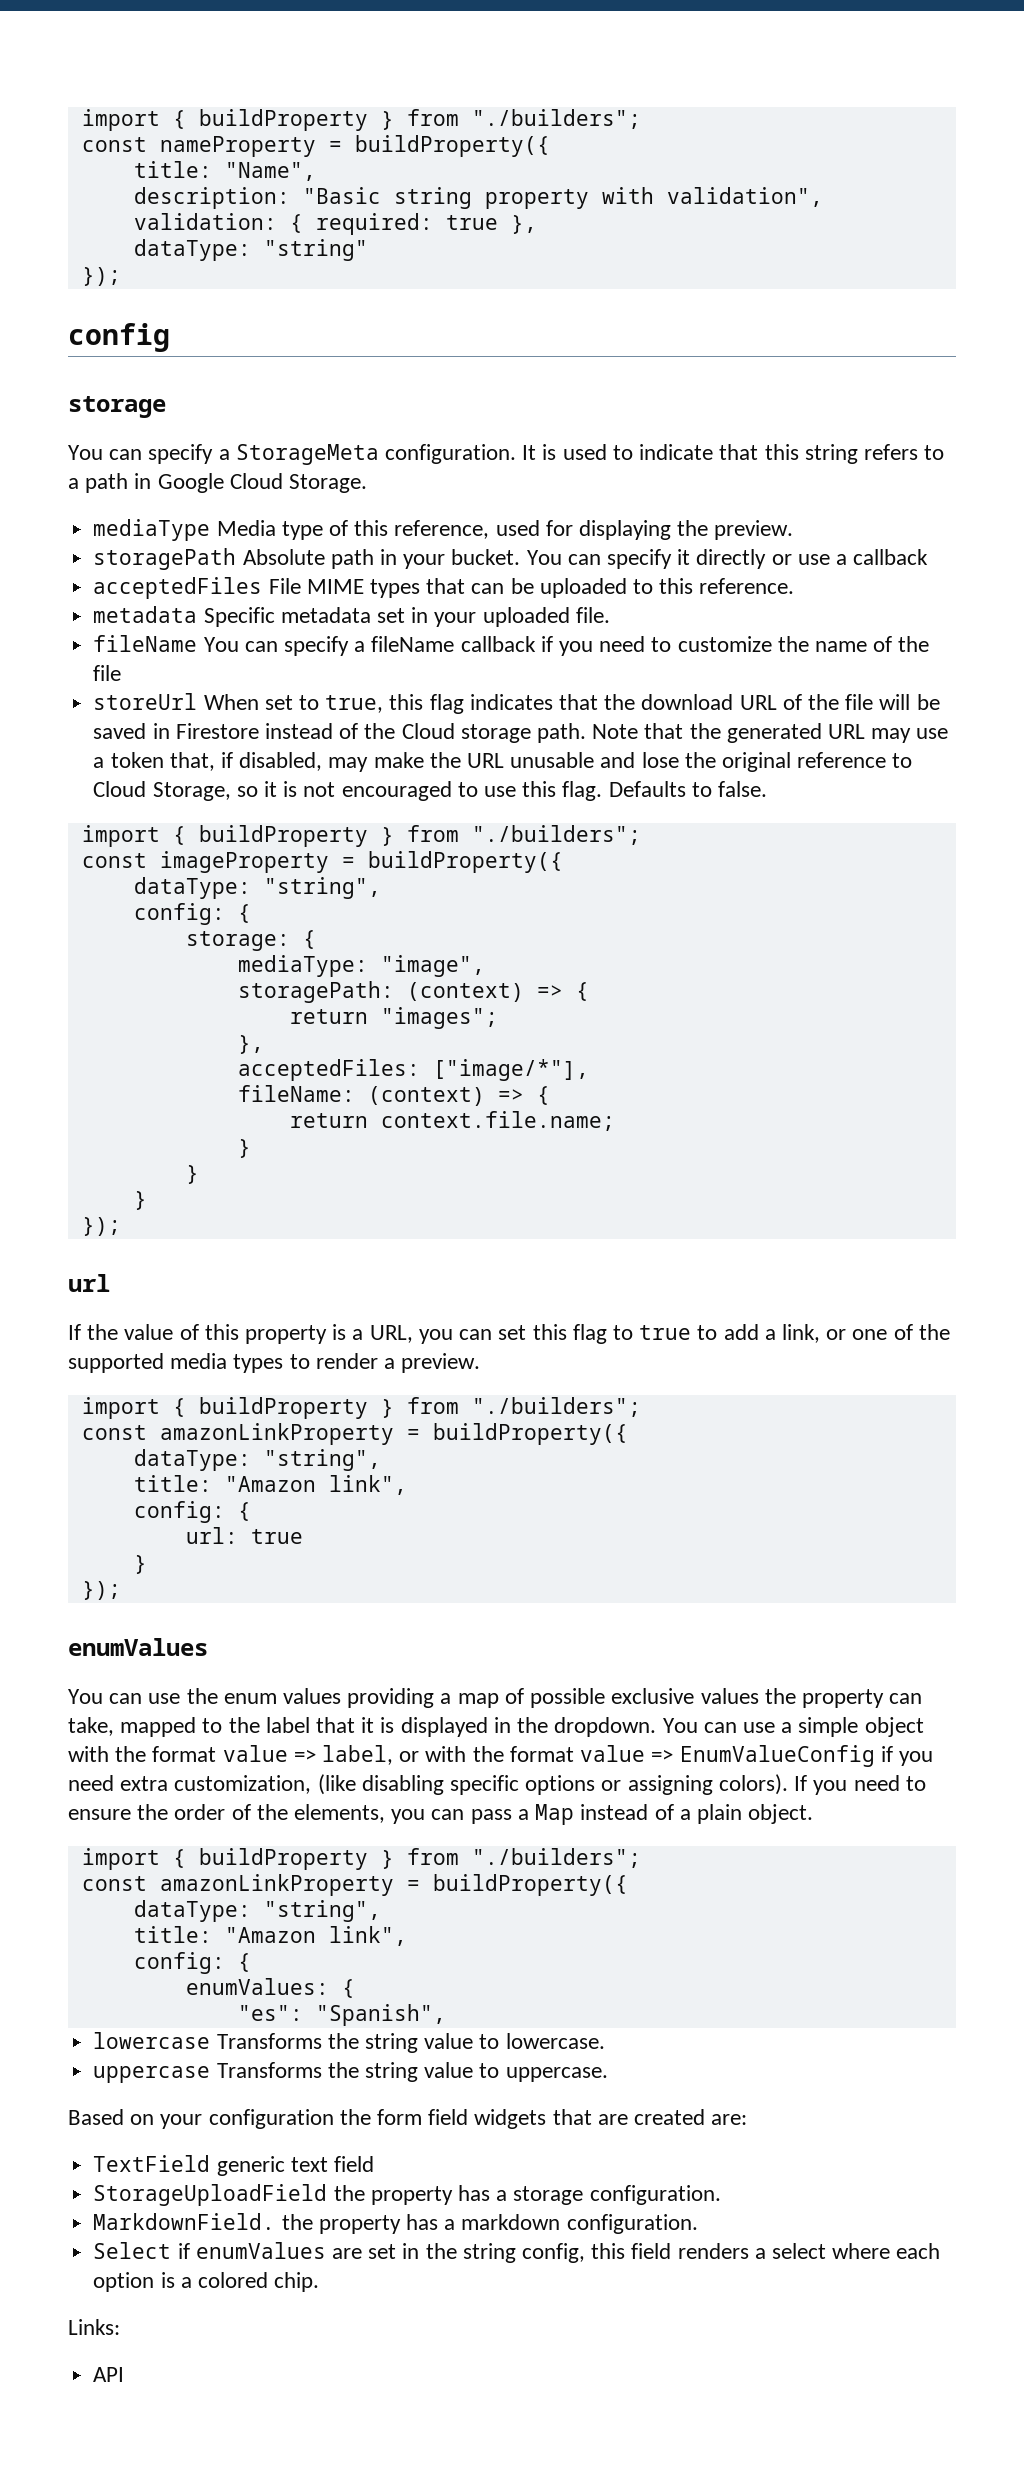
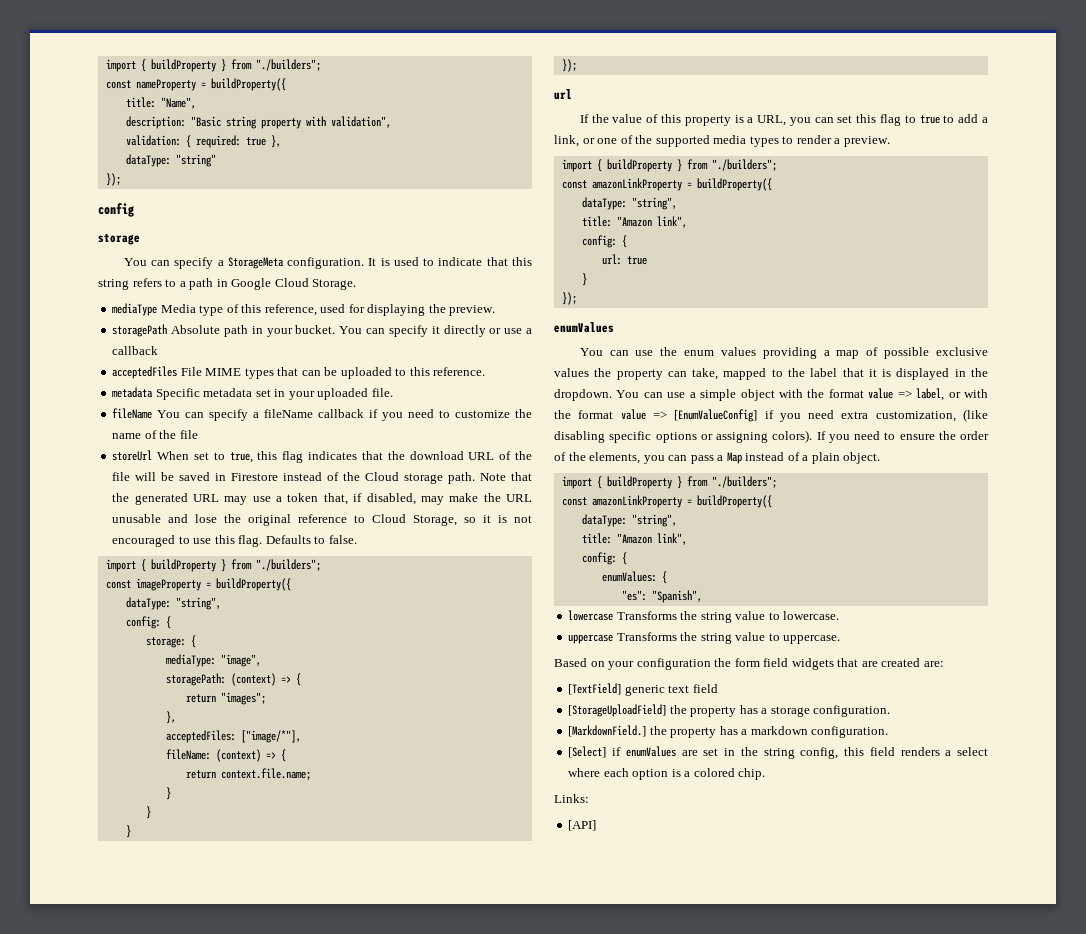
- You can use a simple object with the format value => label, or with the format value => EnumValueConfig if you need extra customization, (like disabling specific options or assigning colors).
+ You can use a simple object with the format value => label, or with the format value => [EnumValueConfig] if you need extra customization, (like disabling specific options or assigning colors).
- TextField generic text field
+ [TextField] generic text field
- StorageUploadField the property has a storage configuration.
+ [StorageUploadField] the property has a storage configuration.
- MarkdownField. the property has a markdown configuration.
+ [MarkdownField.] the property has a markdown configuration.
- Select if enumValues are set in the string config, this field renders a select where each option is a colored chip.
+ [Select] if enumValues are set in the string config, this field renders a select where each option is a colored chip.
- API
+ [API]

